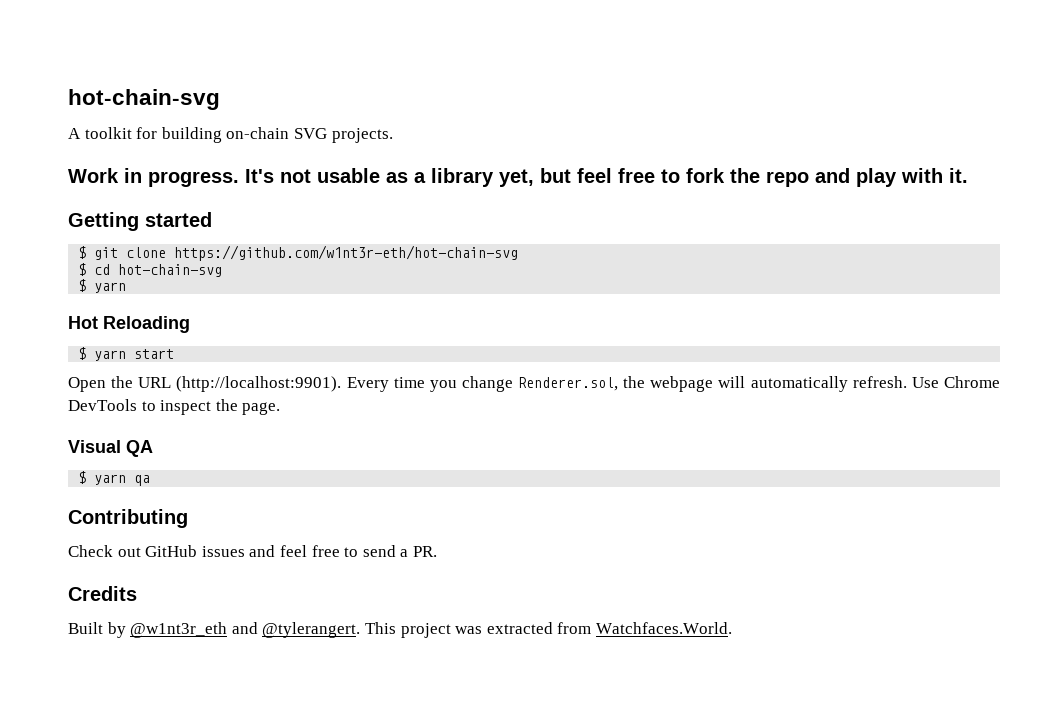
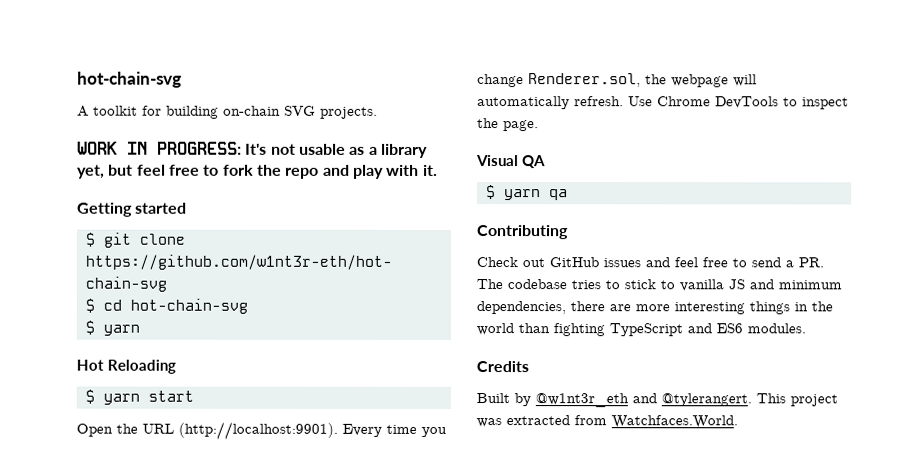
- Work in progress. It's not usable as a library yet, but feel free to fork the repo and play with it.
+ WORK IN PROGRESS: It's not usable as a library yet, but feel free to fork the repo and play with it.
- Check out GitHub issues and feel free to send a PR.
+ Check out GitHub issues and feel free to send a PR. The codebase tries to stick to vanilla JS and minimum dependencies, there are more interesting things in the world than fighting TypeScript and ES6 modules.

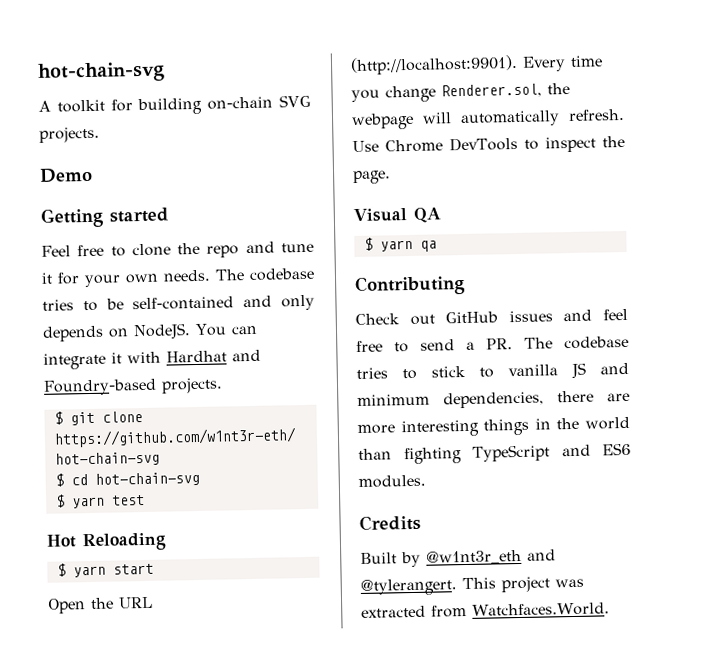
- WORK IN PROGRESS: It's not usable as a library yet, but feel free to fork the repo and play with it.
+ Demo
  Getting started
+ Feel free to clone the repo and tune it for your own needs. The codebase tries to be self-contained and only depends on NodeJS. You can integrate it with Hardhat and Foundry-based projects.
  $ cd hot-chain-svg
- $ yarn
+ $ yarn test

